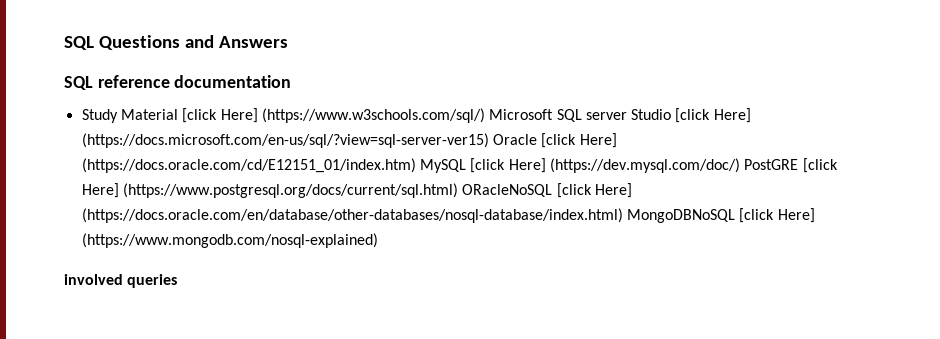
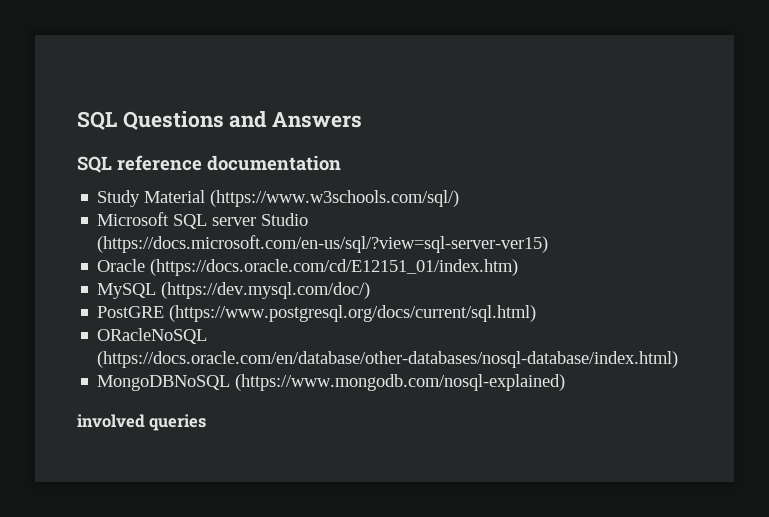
- Study Material [click Here] (https://www.w3schools.com/sql/) Microsoft SQL server Studio [click Here] (https://docs.microsoft.com/en-us/sql/?view=sql-server-ver15) Oracle [click Here] (https://docs.oracle.com/cd/E12151_01/index.htm) MySQL [click Here] (https://dev.mysql.com/doc/) PostGRE [click Here] (https://www.postgresql.org/docs/current/sql.html) ORacleNoSQL [click Here] (https://docs.oracle.com/en/database/other-databases/nosql-database/index.html) MongoDBNoSQL [click Here] (https://www.mongodb.com/nosql-explained)
+ Study Material (https://www.w3schools.com/sql/)
+ Microsoft SQL server Studio (https://docs.microsoft.com/en-us/sql/?view=sql-server-ver15)
+ Oracle (https://docs.oracle.com/cd/E12151_01/index.htm)
+ MySQL (https://dev.mysql.com/doc/)
+ PostGRE (https://www.postgresql.org/docs/current/sql.html)
+ ORacleNoSQL (https://docs.oracle.com/en/database/other-databases/nosql-database/index.html)
+ MongoDBNoSQL (https://www.mongodb.com/nosql-explained)

